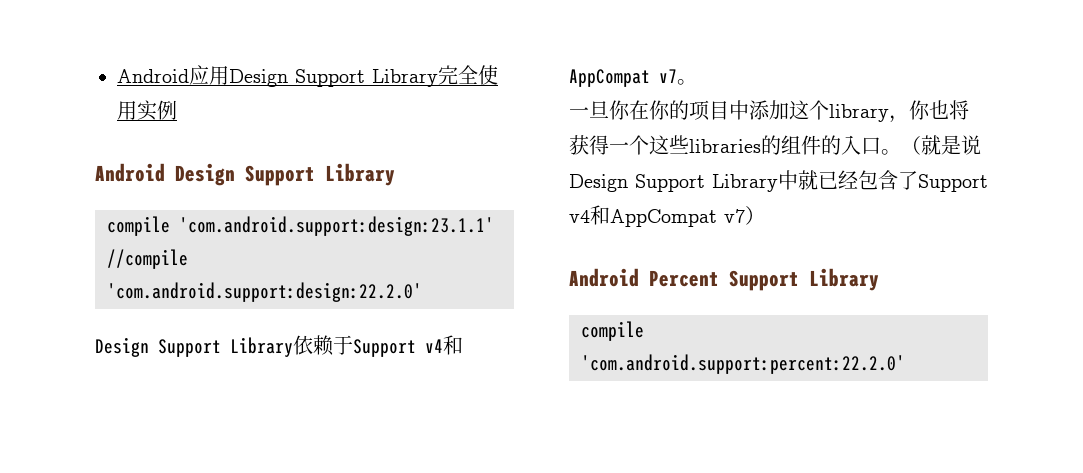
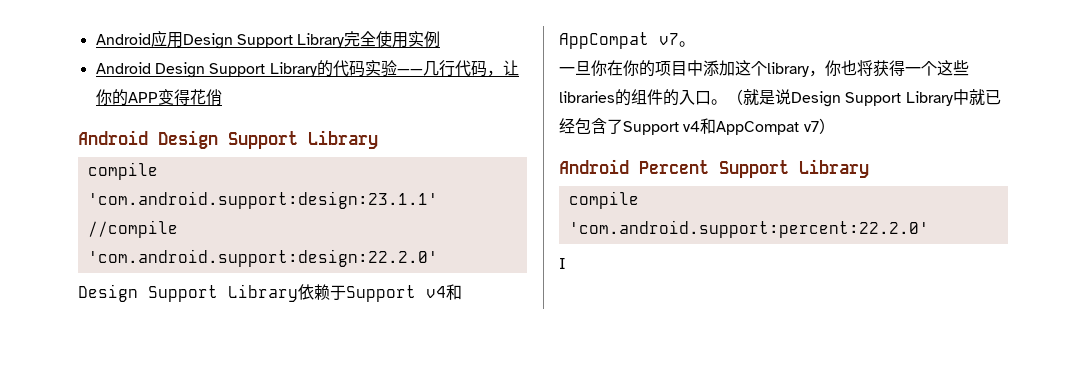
+ Android Design Support Library的代码实验——几行代码，让你的APP变得花俏
+ I

